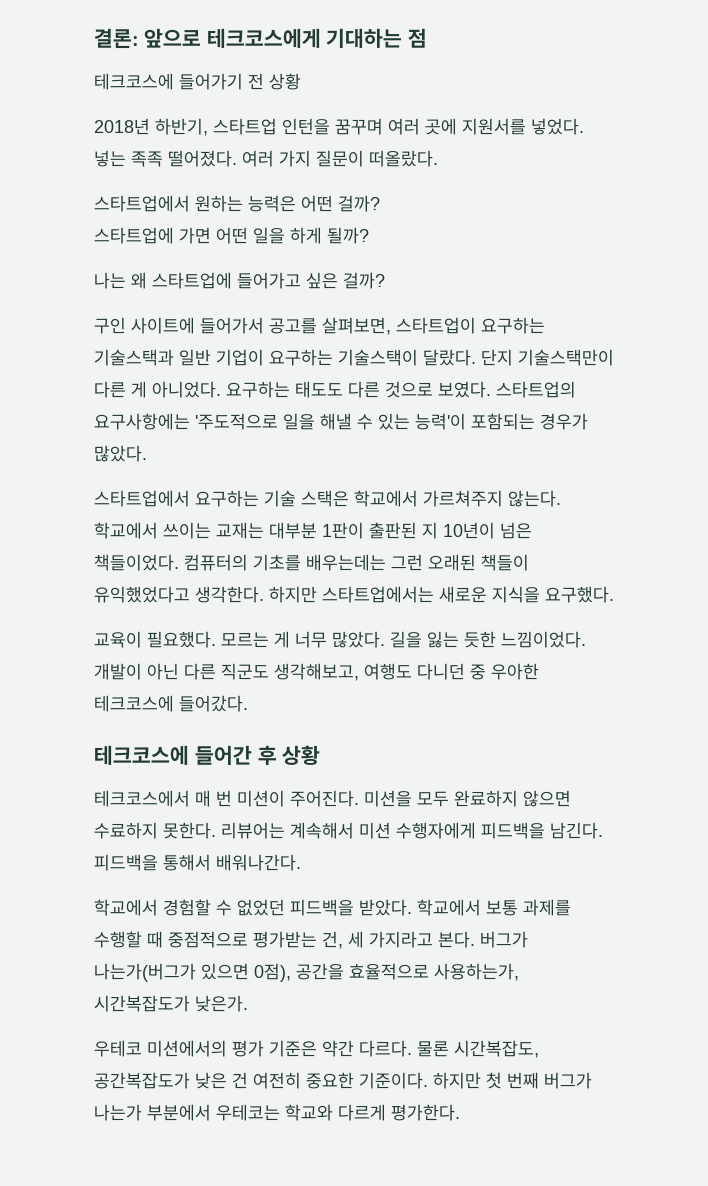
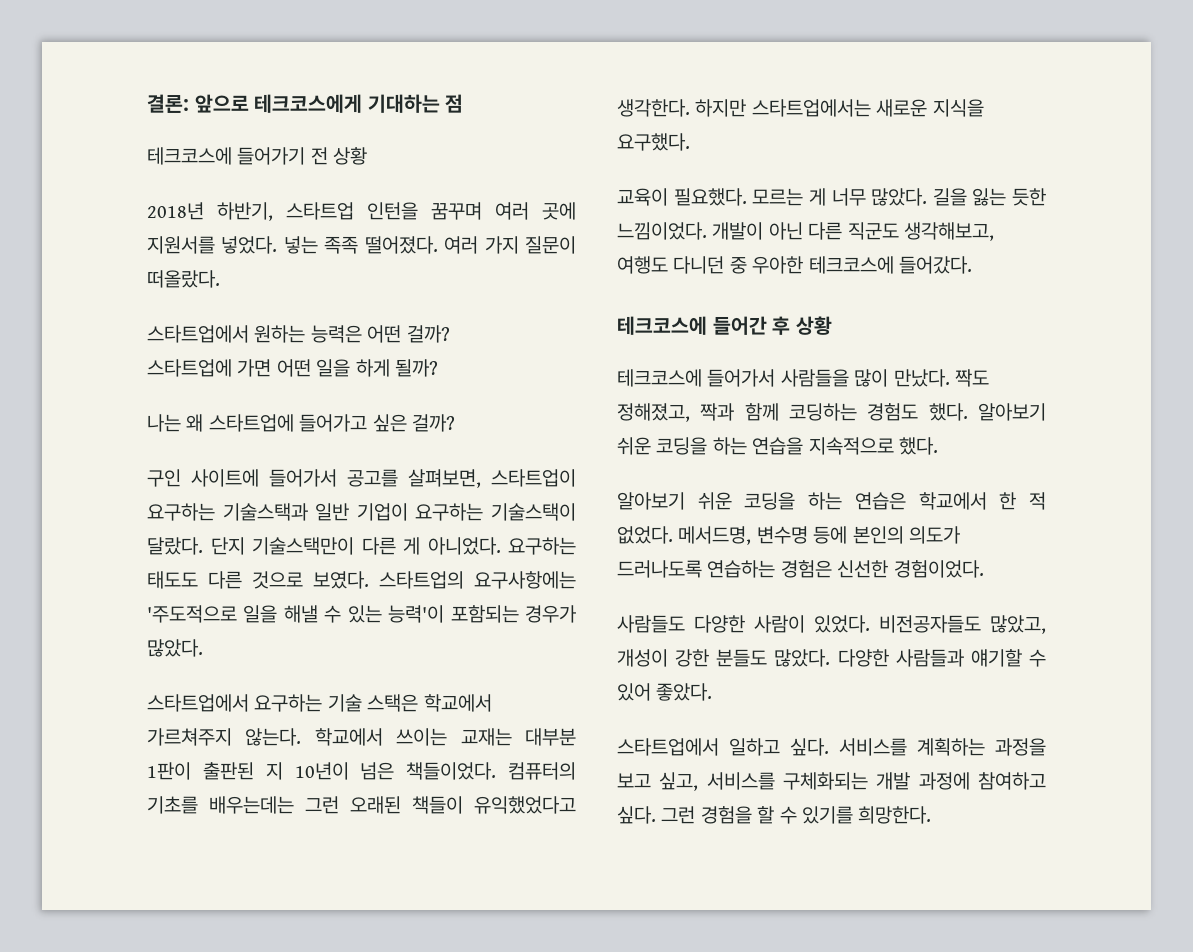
- 테크코스에서 매 번 미션이 주어진다. 미션을 모두 완료하지 않으면 수료하지 못한다. 리뷰어는 계속해서 미션 수행자에게 피드백을 남긴다. 피드백을 통해서 배워나간다.
- 학교에서 경험할 수 없었던 피드백을 받았다. 학교에서 보통 과제를 수행할 때 중점적으로 평가받는 건, 세 가지라고 본다. 버그가 나는가(버그가 있으면 0점), 공간을 효율적으로 사용하는가, 시간복잡도가 낮은가.
- 우테코 미션에서의 평가 기준은 약간 다르다. 물론 시간복잡도, 공간복잡도가 낮은 건 여전히 중요한 기준이다. 하지만 첫 번째 버그가 나는가 부분에서 우테코는 학교와 다르게 평가한다.
+ 테크코스에 들어가서 사람들을 많이 만났다. 짝도 정해졌고, 짝과 함께 코딩하는 경험도 했다. 알아보기 쉬운 코딩을 하는 연습을 지속적으로 했다.
+ 알아보기 쉬운 코딩을 하는 연습은 학교에서 한 적 없었다. 메서드명, 변수명 등에 본인의 의도가 드러나도록 연습하는 경험은 신선한 경험이었다.
+ 사람들도 다양한 사람이 있었다. 비전공자들도 많았고, 개성이 강한 분들도 많았다. 다양한 사람들과 얘기할 수 있어 좋았다.
+ 스타트업에서 일하고 싶다. 서비스를 계획하는 과정을 보고 싶고, 서비스를 구체화되는 개발 과정에 참여하고 싶다. 그런 경험을 할 수 있기를 희망한다.

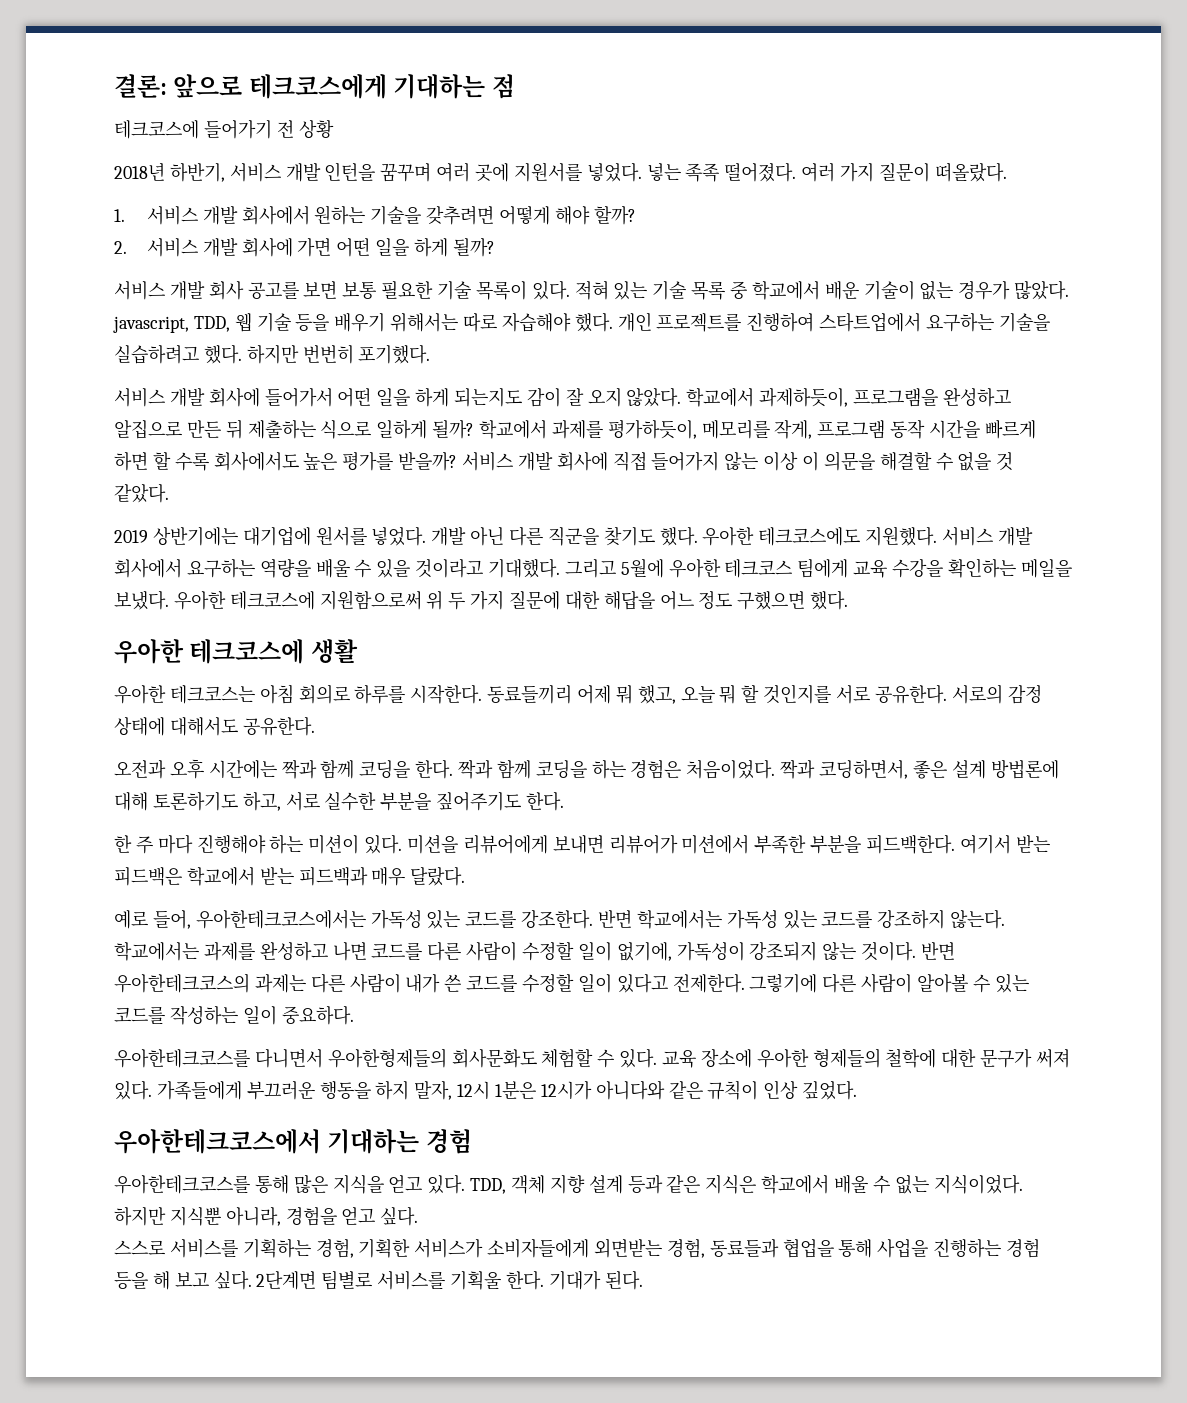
- 2018년 하반기, 스타트업 인턴을 꿈꾸며 여러 곳에 지원서를 넣었다.
+ 2018년 하반기, 서비스 개발 인턴을 꿈꾸며 여러 곳에 지원서를 넣었다.
- 스타트업에서 원하는 능력은 어떤 걸까?
- 스타트업에 가면 어떤 일을 하게 될까?
+ 1. 서비스 개발 회사에서 원하는 기술을 갖추려면 어떻게 해야 할까?
+ 2. 서비스 개발 회사에 가면 어떤 일을 하게 될까?
- 나는 왜 스타트업에 들어가고 싶은 걸까?
- 구인 사이트에 들어가서 공고를 살펴보면, 스타트업이 요구하는 기술스택과 일반 기업이 요구하는 기술스택이 달랐다. 단지 기술스택만이 다른 게 아니었다. 요구하는 태도도 다른 것으로 보였다. 스타트업의 요구사항에는 '주도적으로 일을 해낼 수 있는 능력'이 포함되는 경우가 많았다.
- 스타트업에서 요구하는 기술 스택은 학교에서 가르쳐주지 않는다. 학교에서 쓰이는 교재는 대부분 1판이 출판된 지 10년이 넘은 책들이었다. 컴퓨터의 기초를 배우는데는 그런 오래된 책들이 유익했었다고 생각한다. 하지만 스타트업에서는 새로운 지식을 요구했다.
- 교육이 필요했다. 모르는 게 너무 많았다. 길을 잃는 듯한 느낌이었다. 개발이 아닌 다른 직군도 생각해보고, 여행도 다니던 중 우아한 테크코스에 들어갔다.
- 테크코스에 들어간 후 상황
- 테크코스에 들어가서 사람들을 많이 만났다. 짝도 정해졌고, 짝과 함께 코딩하는 경험도 했다. 알아보기 쉬운 코딩을 하는 연습을 지속적으로 했다.
- 알아보기 쉬운 코딩을 하는 연습은 학교에서 한 적 없었다. 메서드명, 변수명 등에 본인의 의도가 드러나도록 연습하는 경험은 신선한 경험이었다.
- 사람들도 다양한 사람이 있었다. 비전공자들도 많았고, 개성이 강한 분들도 많았다. 다양한 사람들과 얘기할 수 있어 좋았다.
- 스타트업에서 일하고 싶다. 서비스를 계획하는 과정을 보고 싶고, 서비스를 구체화되는 개발 과정에 참여하고 싶다. 그런 경험을 할 수 있기를 희망한다.
+ 서비스 개발 회사 공고를 보면 보통 필요한 기술 목록이 있다. 적혀 있는 기술 목록 중 학교에서 배운 기술이 없는 경우가 많았다. javascript, TDD, 웹 기술 등을 배우기 위해서는 따로 자습해야 했다. 개인 프로젝트를 진행하여 스타트업에서 요구하는 기술을 실습하려고 했다. 하지만 번번히 포기했다.
+ 서비스 개발 회사에 들어가서 어떤 일을 하게 되는지도 감이 잘 오지 않았다. 학교에서 과제하듯이, 프로그램을 완성하고 알집으로 만든 뒤 제출하는 식으로 일하게 될까? 학교에서 과제를 평가하듯이, 메모리를 작게, 프로그램 동작 시간을 빠르게 하면 할 수록 회사에서도 높은 평가를 받을까? 서비스 개발 회사에 직접 들어가지 않는 이상 이 의문을 해결할 수 없을 것 같았다.
+ 2019 상반기에는 대기업에 원서를 넣었다. 개발 아닌 다른 직군을 찾기도 했다. 우아한 테크코스에도 지원했다. 서비스 개발 회사에서 요구하는 역량을 배울 수 있을 것이라고 기대했다. 그리고 5월에 우아한 테크코스 팀에게 교육 수강을 확인하는 메일을 보냈다. 우아한 테크코스에 지원함으로써 위 두 가지 질문에 대한 해답을 어느 정도 구했으면 했다.
+ 우아한 테크코스에 생활
+ 우아한 테크코스는 아침 회의로 하루를 시작한다. 동료들끼리 어제 뭐 했고, 오늘 뭐 할 것인지를 서로 공유한다. 서로의 감정 상태에 대해서도 공유한다.
+ 오전과 오후 시간에는 짝과 함께 코딩을 한다. 짝과 함께 코딩을 하는 경험은 처음이었다. 짝과 코딩하면서, 좋은 설계 방법론에 대해 토론하기도 하고, 서로 실수한 부분을 짚어주기도 한다.
+ 한 주 마다 진행해야 하는 미션이 있다. 미션을 리뷰어에게 보내면 리뷰어가 미션에서 부족한 부분을 피드백한다. 여기서 받는 피드백은 학교에서 받는 피드백과 매우 달랐다.
+ 예로 들어, 우아한테크코스에서는 가독성 있는 코드를 강조한다. 반면 학교에서는 가독성 있는 코드를 강조하지 않는다. 학교에서는 과제를 완성하고 나면 코드를 다른 사람이 수정할 일이 없기에, 가독성이 강조되지 않는 것이다. 반면 우아한테크코스의 과제는 다른 사람이 내가 쓴 코드를 수정할 일이 있다고 전제한다. 그렇기에 다른 사람이 알아볼 수 있는 코드를 작성하는 일이 중요하다.
+ 우아한테크코스를 다니면서 우아한형제들의 회사문화도 체험할 수 있다. 교육 장소에 우아한 형제들의 철학에 대한 문구가 써져 있다. 가족들에게 부끄러운 행동을 하지 말자, 12시 1분은 12시가 아니다와 같은 규칙이 인상 깊었다.
+ 우아한테크코스에서 기대하는 경험
+ 우아한테크코스를 통해 많은 지식을 얻고 있다. TDD, 객체 지향 설계 등과 같은 지식은 학교에서 배울 수 없는 지식이었다. 하지만 지식뿐 아니라, 경험을 얻고 싶다.
+ 스스로 서비스를 기획하는 경험, 기획한 서비스가 소비자들에게 외면받는 경험, 동료들과 협업을 통해 사업을 진행하는 경험 등을 해 보고 싶다. 2단계면 팀별로 서비스를 기획울 한다. 기대가 된다.

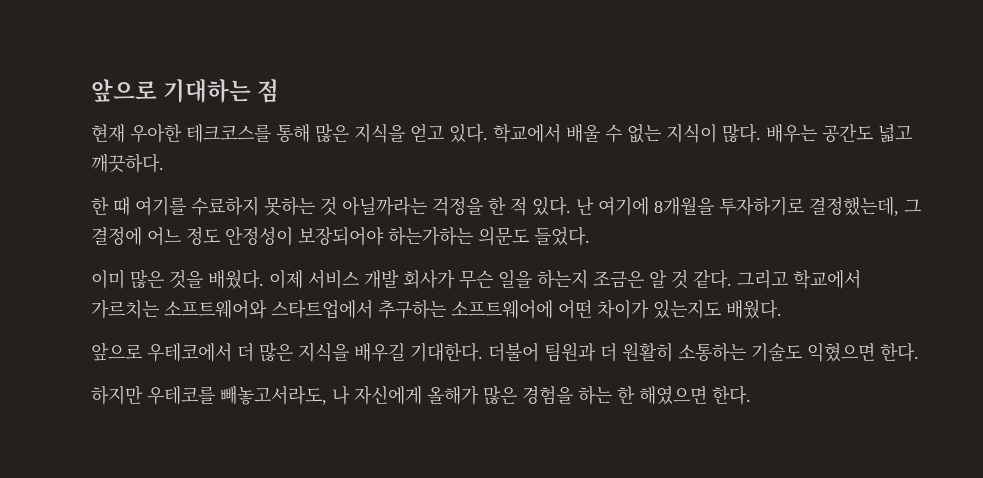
- 결론: 앞으로 테크코스에게 기대하는 점
+ 앞으로 기대하는 점
- 테크코스에 들어가기 전 상황
- 2018년 하반기, 서비스 개발 인턴을 꿈꾸며 여러 곳에 지원서를 넣었다. 넣는 족족 떨어졌다. 여러 가지 질문이 떠올랐다.
- 1. 서비스 개발 회사에서 원하는 기술을 갖추려면 어떻게 해야 할까?
- 2. 서비스 개발 회사에 가면 어떤 일을 하게 될까?
- 서비스 개발 회사 공고를 보면 보통 필요한 기술 목록이 있다. 적혀 있는 기술 목록 중 학교에서 배운 기술이 없는 경우가 많았다. javascript, TDD, 웹 기술 등을 배우기 위해서는 따로 자습해야 했다. 개인 프로젝트를 진행하여 스타트업에서 요구하는 기술을 실습하려고 했다. 하지만 번번히 포기했다.
- 서비스 개발 회사에 들어가서 어떤 일을 하게 되는지도 감이 잘 오지 않았다. 학교에서 과제하듯이, 프로그램을 완성하고 알집으로 만든 뒤 제출하는 식으로 일하게 될까? 학교에서 과제를 평가하듯이, 메모리를 작게, 프로그램 동작 시간을 빠르게 하면 할 수록 회사에서도 높은 평가를 받을까? 서비스 개발 회사에 직접 들어가지 않는 이상 이 의문을 해결할 수 없을 것 같았다.
- 2019 상반기에는 대기업에 원서를 넣었다. 개발 아닌 다른 직군을 찾기도 했다. 우아한 테크코스에도 지원했다. 서비스 개발 회사에서 요구하는 역량을 배울 수 있을 것이라고 기대했다. 그리고 5월에 우아한 테크코스 팀에게 교육 수강을 확인하는 메일을 보냈다. 우아한 테크코스에 지원함으로써 위 두 가지 질문에 대한 해답을 어느 정도 구했으면 했다.
- 우아한 테크코스에 생활
- 우아한 테크코스는 아침 회의로 하루를 시작한다. 동료들끼리 어제 뭐 했고, 오늘 뭐 할 것인지를 서로 공유한다. 서로의 감정 상태에 대해서도 공유한다.
- 오전과 오후 시간에는 짝과 함께 코딩을 한다. 짝과 함께 코딩을 하는 경험은 처음이었다. 짝과 코딩하면서, 좋은 설계 방법론에 대해 토론하기도 하고, 서로 실수한 부분을 짚어주기도 한다.
- 한 주 마다 진행해야 하는 미션이 있다. 미션을 리뷰어에게 보내면 리뷰어가 미션에서 부족한 부분을 피드백한다. 여기서 받는 피드백은 학교에서 받는 피드백과 매우 달랐다.
- 예로 들어, 우아한테크코스에서는 가독성 있는 코드를 강조한다. 반면 학교에서는 가독성 있는 코드를 강조하지 않는다. 학교에서는 과제를 완성하고 나면 코드를 다른 사람이 수정할 일이 없기에, 가독성이 강조되지 않는 것이다. 반면 우아한테크코스의 과제는 다른 사람이 내가 쓴 코드를 수정할 일이 있다고 전제한다. 그렇기에 다른 사람이 알아볼 수 있는 코드를 작성하는 일이 중요하다.
- 우아한테크코스를 다니면서 우아한형제들의 회사문화도 체험할 수 있다. 교육 장소에 우아한 형제들의 철학에 대한 문구가 써져 있다. 가족들에게 부끄러운 행동을 하지 말자, 12시 1분은 12시가 아니다와 같은 규칙이 인상 깊었다.
- 우아한테크코스에서 기대하는 경험
- 우아한테크코스를 통해 많은 지식을 얻고 있다.
+ 현재 우아한 테크코스를 통해 많은 지식을 얻고 있다.
- TDD, 객체 지향 설계 등과 같은 지식은 학교에서 배울 수 없는 지식이었다. 하지만 지식뿐 아니라, 경험을 얻고 싶다.
- 스스로 서비스를 기획하는 경험, 기획한 서비스가 소비자들에게 외면받는 경험, 동료들과 협업을 통해 사업을 진행하는 경험 등을 해 보고 싶다. 2단계면 팀별로 서비스를 기획울 한다. 기대가 된다.
+ 학교에서 배울 수 없는 지식이 많다. 배우는 공간도 넓고 깨끗하다.
+ 한 때 여기를 수료하지 못하는 것 아닐까라는 걱정을 한 적 있다. 난 여기에 8개월을 투자하기로 결정했는데, 그 결정에 어느 정도 안정성이 보장되어야 하는가하는 의문도 들었다.
+ 이미 많은 것을 배웠다. 이제 서비스 개발 회사가 무슨 일을 하는지 조금은 알 것 같다. 그리고 학교에서 가르치는 소프트웨어와 스타트업에서 추구하는 소프트웨어에 어떤 차이가 있는지도 배웠다.
+ 앞으로 우테코에서 더 많은 지식을 배우길 기대한다. 더불어 팀원과 더 원활히 소통하는 기술도 익혔으면 한다.
+ 하지만 우테코를 빼놓고서라도, 나 자신에게 올해가 많은 경험을 하는 한 해였으면 한다.

